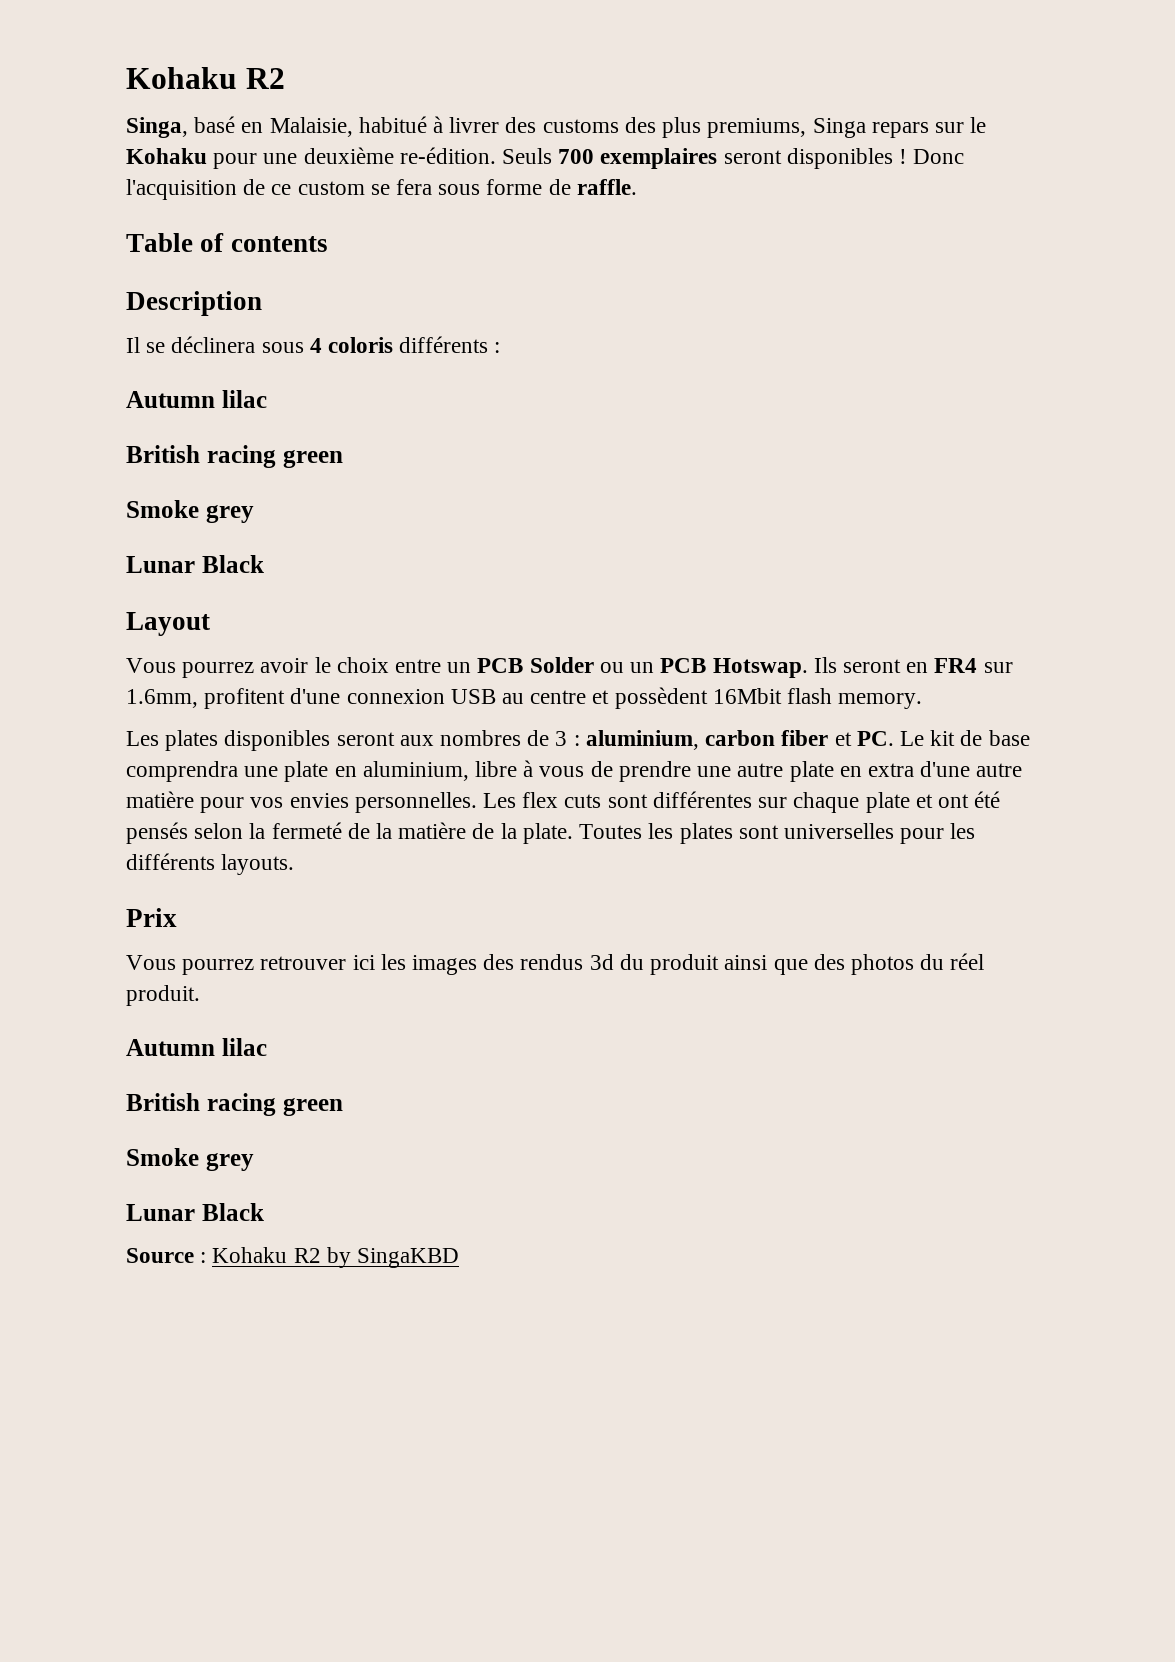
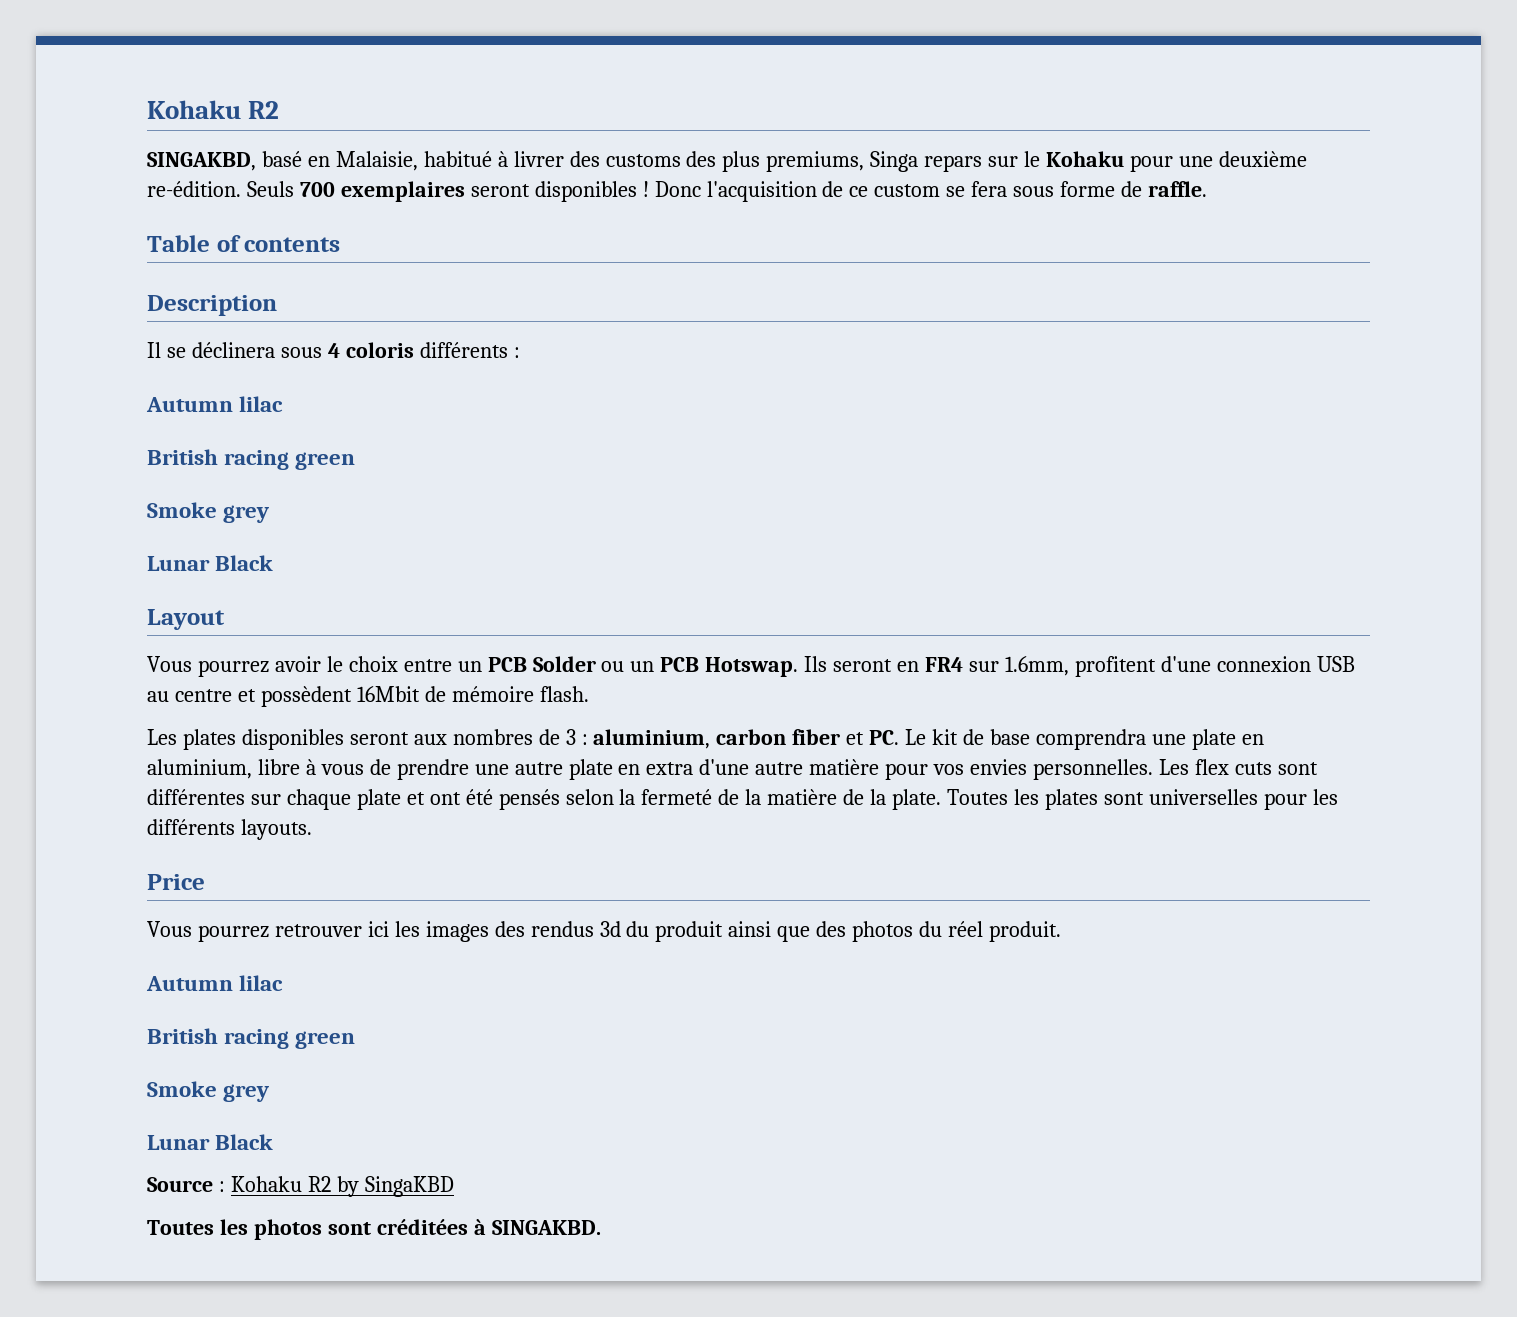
- Singa, basé en Malaisie, habitué à livrer des customs des plus premiums, Singa repars sur le Kohaku pour une deuxième re-édition.
+ SINGAKBD, basé en Malaisie, habitué à livrer des customs des plus premiums, Singa repars sur le Kohaku pour une deuxième re-édition.
- Ils seront en FR4 sur 1.6mm, profitent d'une connexion USB au centre et possèdent 16Mbit flash memory.
+ Ils seront en FR4 sur 1.6mm, profitent d'une connexion USB au centre et possèdent 16Mbit de mémoire flash.
- Prix
+ Price
+ Toutes les photos sont créditées à SINGAKBD.

